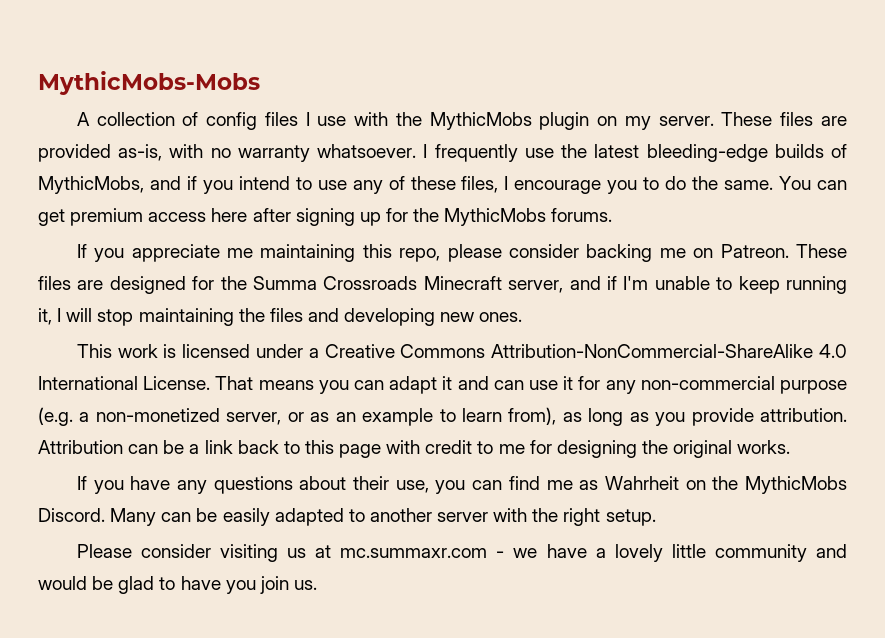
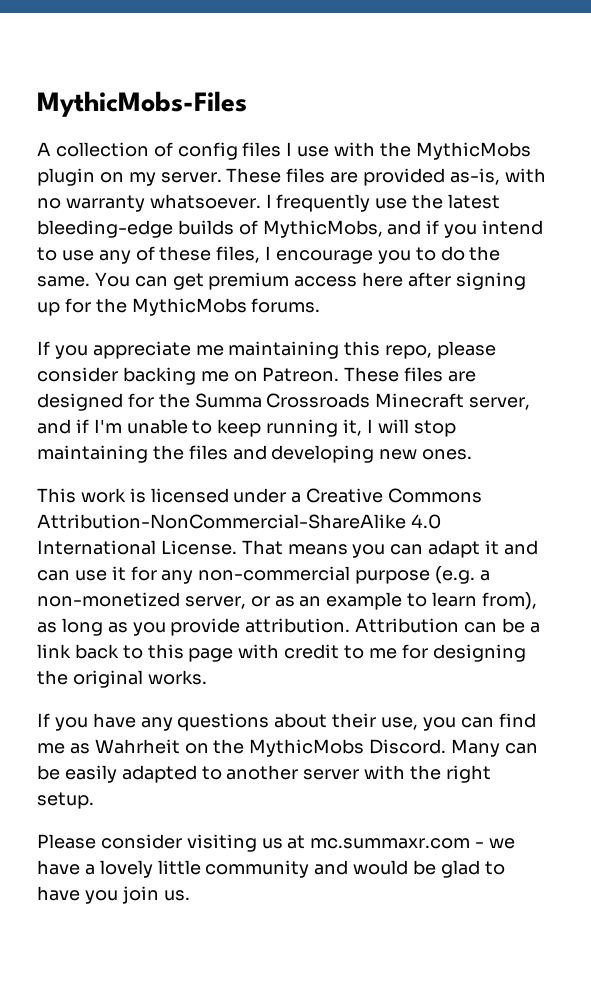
- MythicMobs-Mobs
+ MythicMobs-Files

